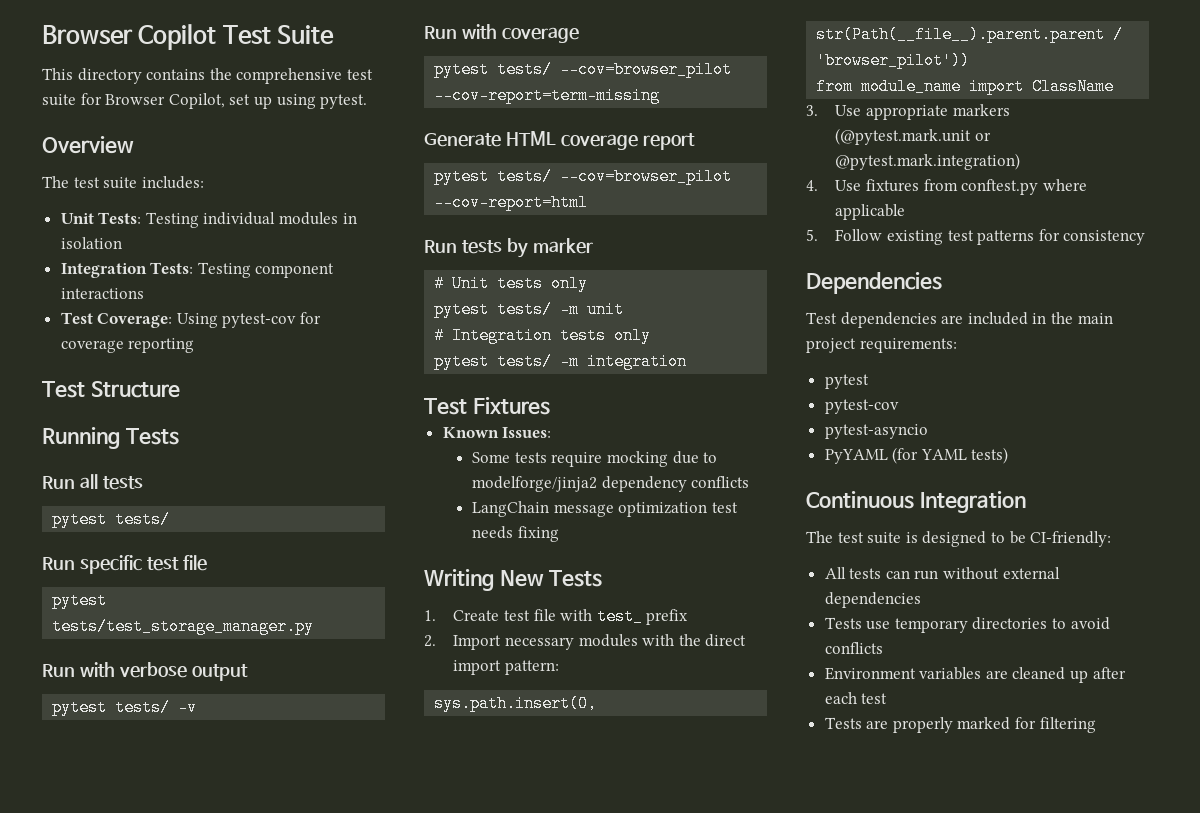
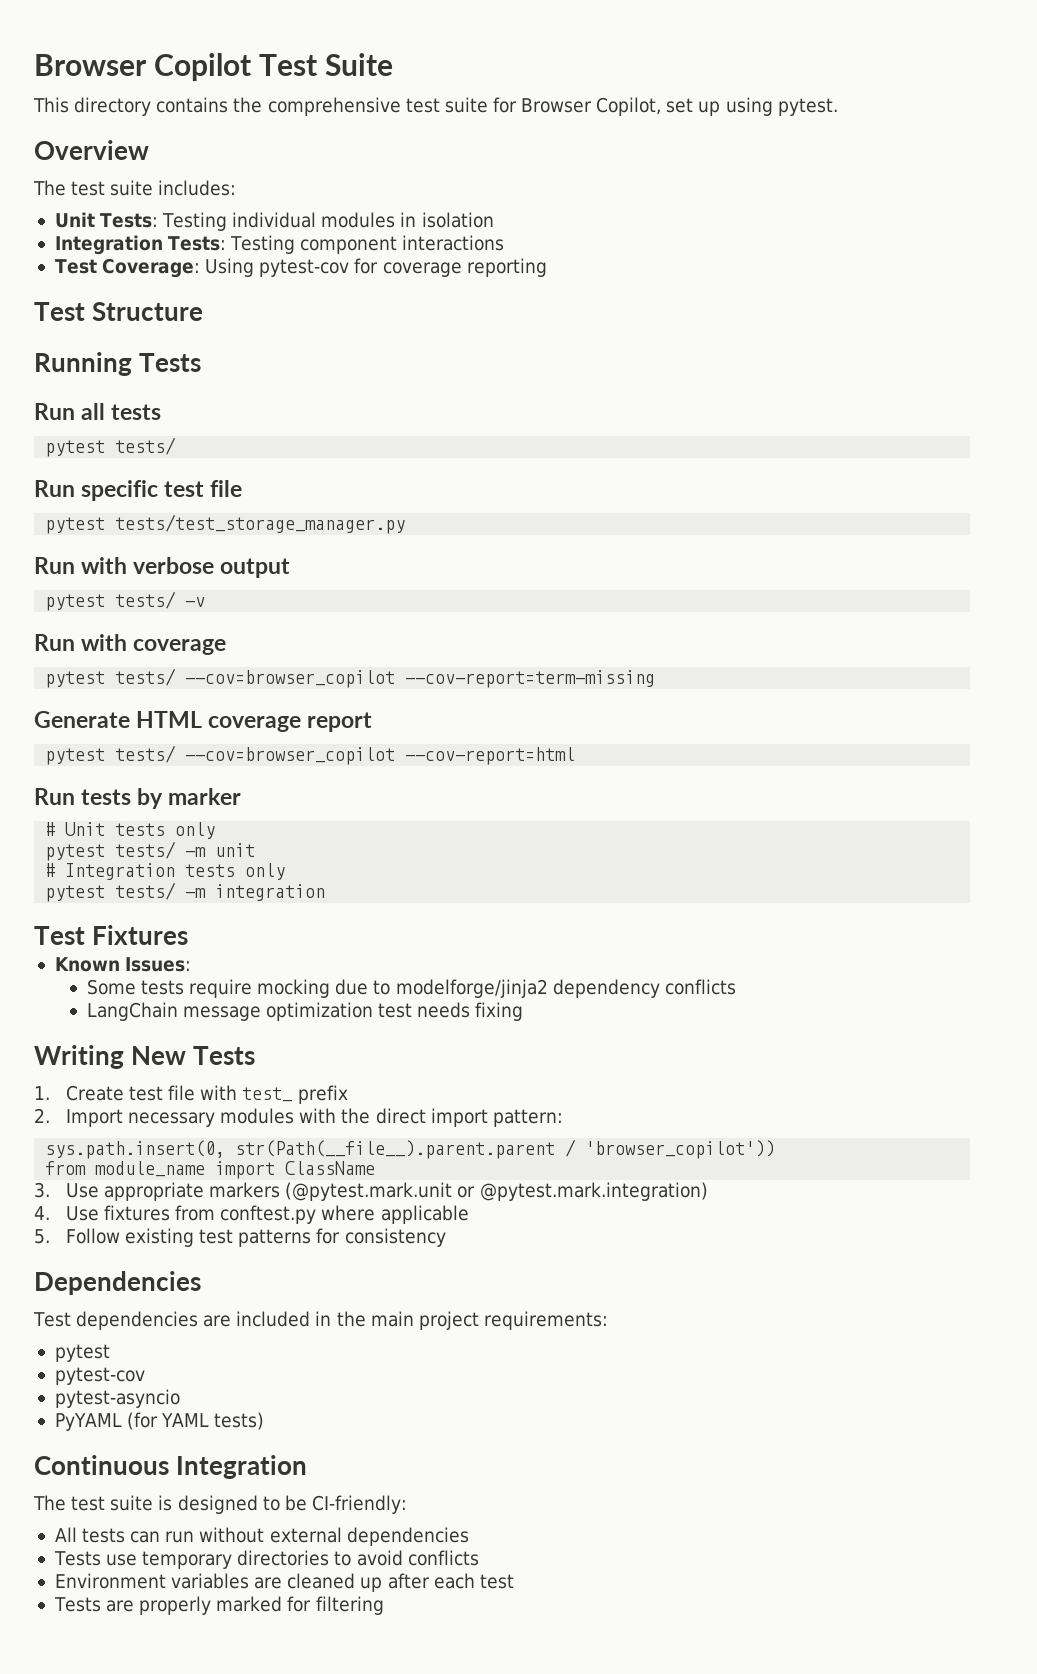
- pytest tests/ --cov=browser_pilot --cov-report=term-missing
+ pytest tests/ --cov=browser_copilot --cov-report=term-missing
- pytest tests/ --cov=browser_pilot --cov-report=html
+ pytest tests/ --cov=browser_copilot --cov-report=html
- sys.path.insert(0, str(Path(__file__).parent.parent / 'browser_pilot'))
+ sys.path.insert(0, str(Path(__file__).parent.parent / 'browser_copilot'))

